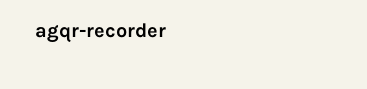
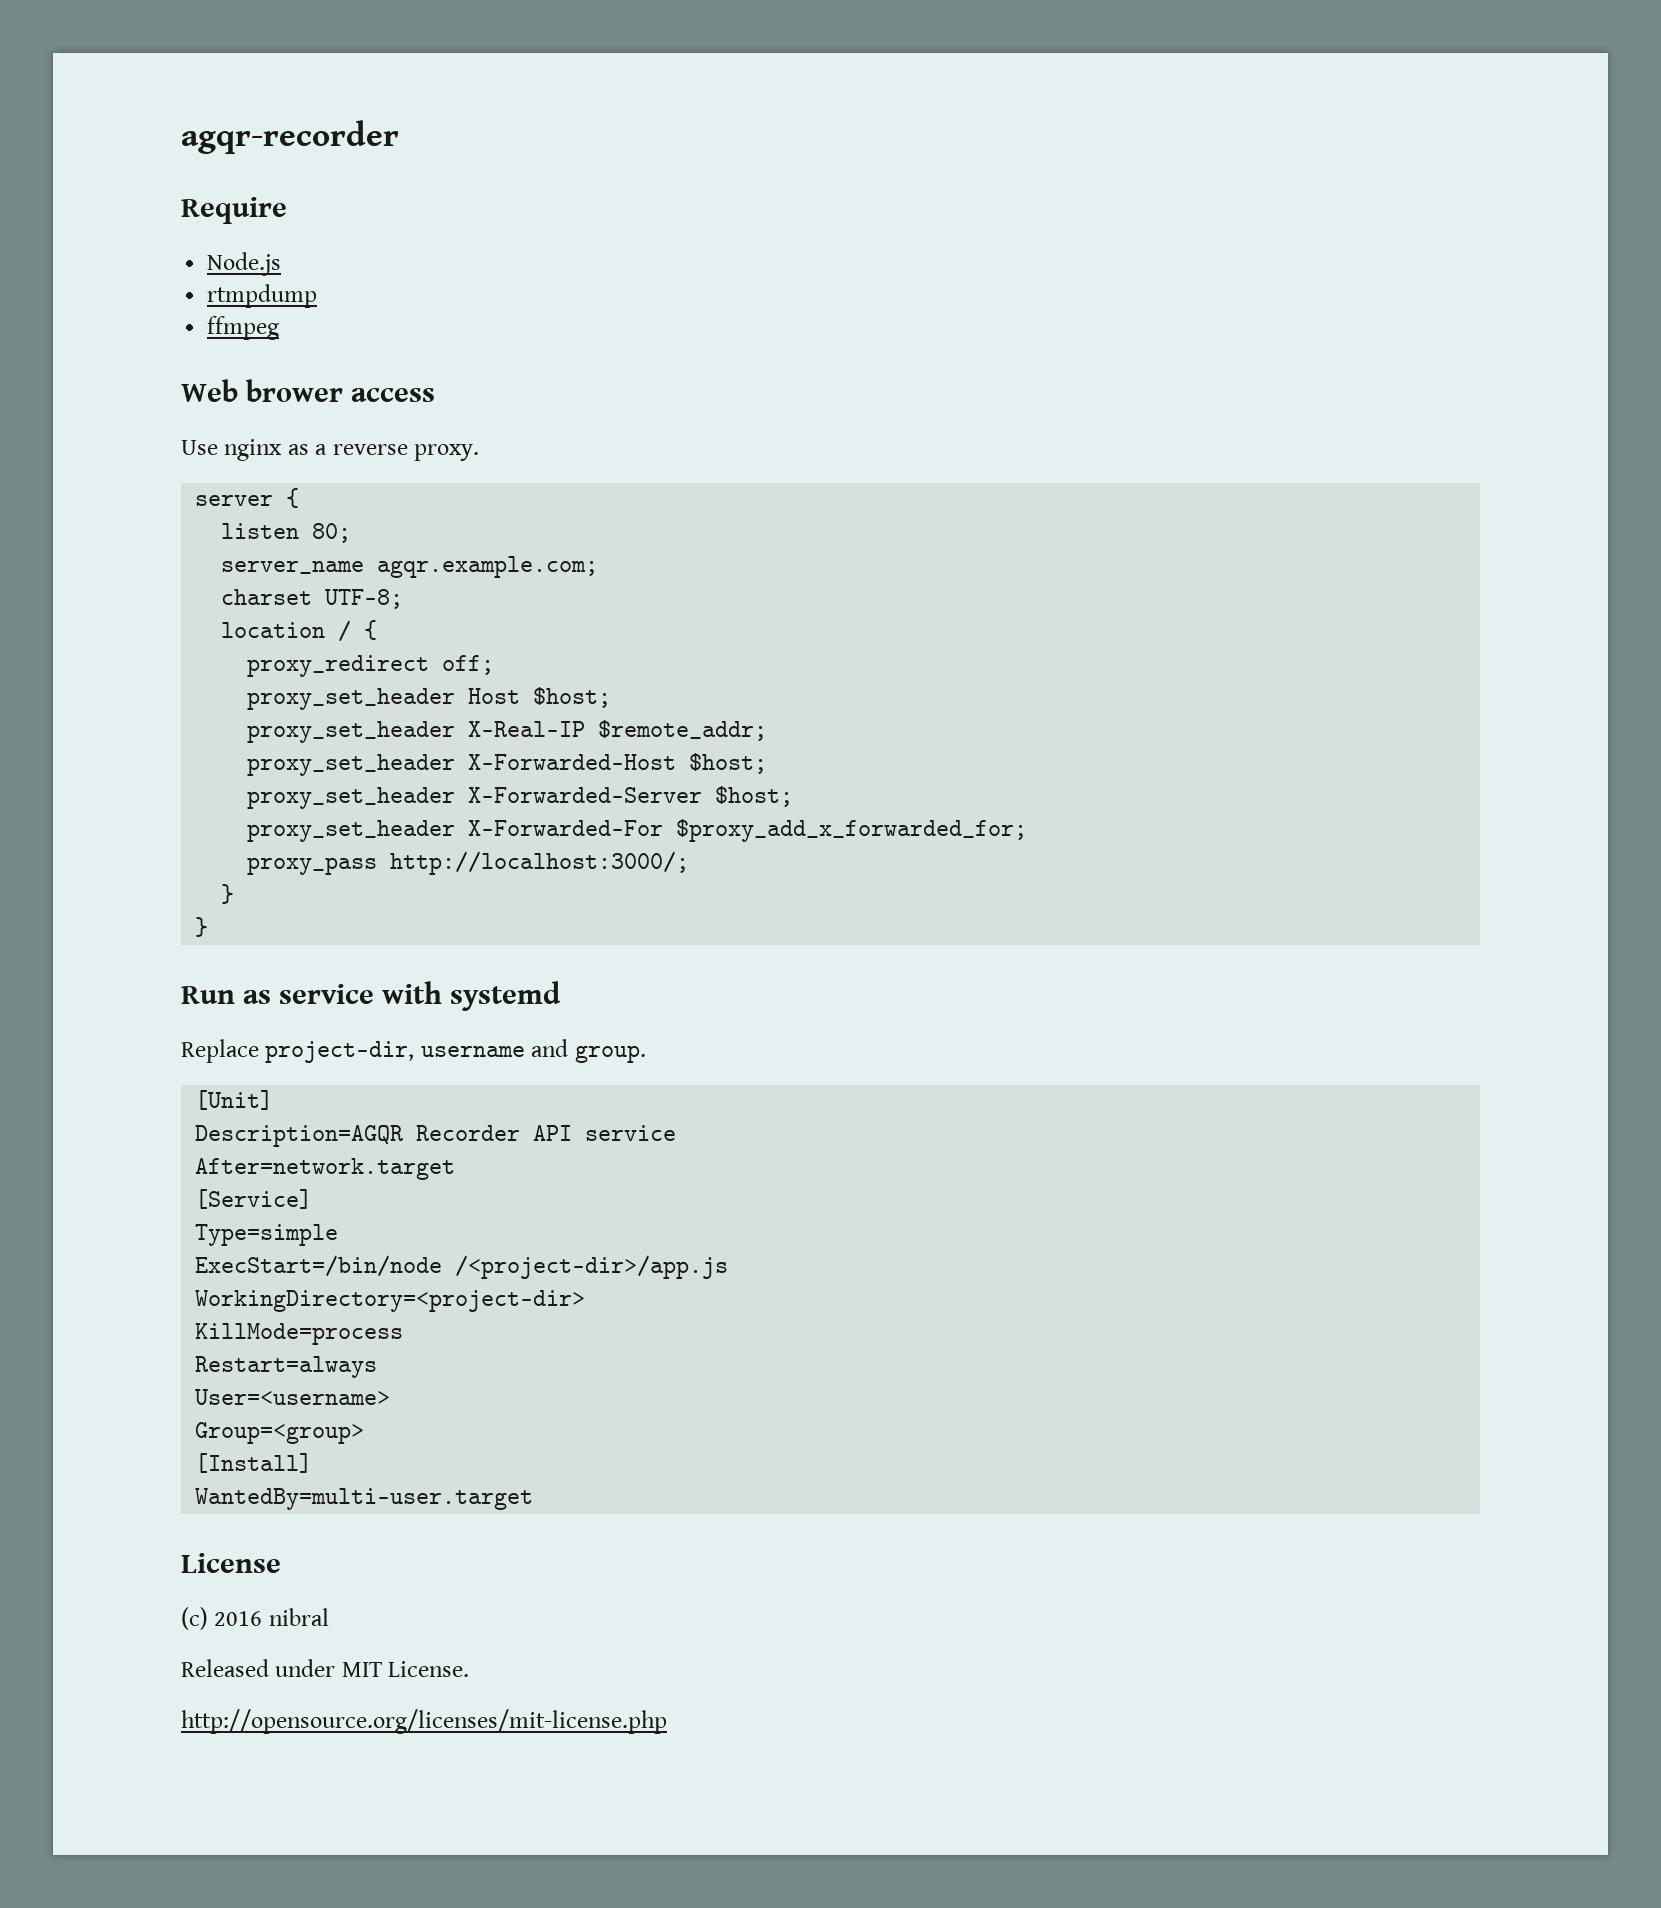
+ Require
+ Node.js
+ rtmpdump
+ ffmpeg
+ Web brower access
+ Use nginx as a reverse proxy.
+ server {
+ listen 80;
+ server_name agqr.example.com;
+ charset UTF-8;
+ location / {
+ proxy_redirect off;
+ proxy_set_header Host $host;
+ proxy_set_header X-Real-IP $remote_addr;
+ proxy_set_header X-Forwarded-Host $host;
+ proxy_set_header X-Forwarded-Server $host;
+ proxy_set_header X-Forwarded-For $proxy_add_x_forwarded_for;
+ proxy_pass http://localhost:3000/;
+ }
+ }
+ Run as service with systemd
+ Replace project-dir, username and group.
+ [Unit]
+ Description=AGQR Recorder API service
+ After=network.target
+ [Service]
+ Type=simple
+ ExecStart=/bin/node /<project-dir>/app.js
+ WorkingDirectory=<project-dir>
+ KillMode=process
+ Restart=always
+ User=<username>
+ Group=<group>
+ [Install]
+ WantedBy=multi-user.target
+ License
+ (c) 2016 nibral
+ Released under MIT License.
+ http://opensource.org/licenses/mit-license.php

